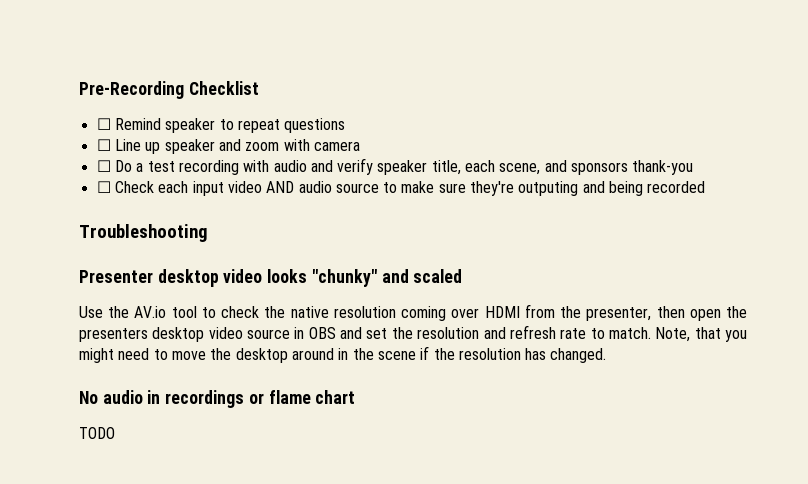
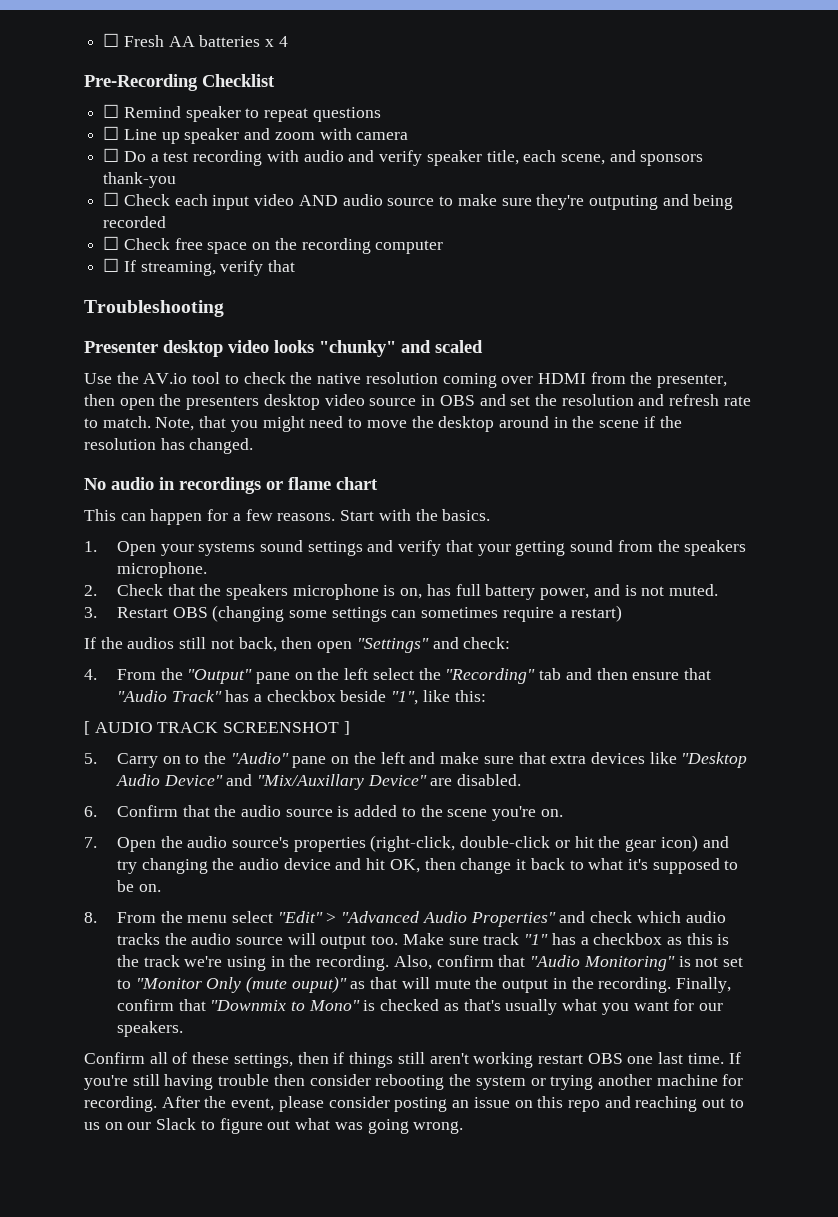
+ ☐ Fresh AA batteries x 4
+ ☐ Check free space on the recording computer
+ ☐ If streaming, verify that
- TODO
+ This can happen for a few reasons. Start with the basics.
+ 1. Open your systems sound settings and verify that your getting sound from the speakers microphone.
+ 2. Check that the speakers microphone is on, has full battery power, and is not muted.
+ 3. Restart OBS (changing some settings can sometimes require a restart)
+ If the audios still not back, then open "Settings" and check:
+ 4. From the "Output" pane on the left select the "Recording" tab and then ensure that "Audio Track" has a checkbox beside "1", like this:
+ [ AUDIO TRACK SCREENSHOT ]
+ 5. Carry on to the "Audio" pane on the left and make sure that extra devices like "Desktop Audio Device" and "Mix/Auxillary Device" are disabled.
+ 6. Confirm that the audio source is added to the scene you're on.
+ 7. Open the audio source's properties (right-click, double-click or hit the gear icon) and try changing the audio device and hit OK, then change it back to what it's supposed to be on.
+ 8. From the menu select "Edit" > "Advanced Audio Properties" and check which audio tracks the audio source will output too. Make sure track "1" has a checkbox as this is the track we're using in the recording. Also, confirm that "Audio Monitoring" is not set to "Monitor Only (mute ouput)" as that will mute the output in the recording. Finally, confirm that "Downmix to Mono" is checked as that's usually what you want for our speakers.
+ Confirm all of these settings, then if things still aren't working restart OBS one last time. If you're still having trouble then consider rebooting the system or trying another machine for recording. After the event, please consider posting an issue on this repo and reaching out to us on our Slack to figure out what was going wrong.

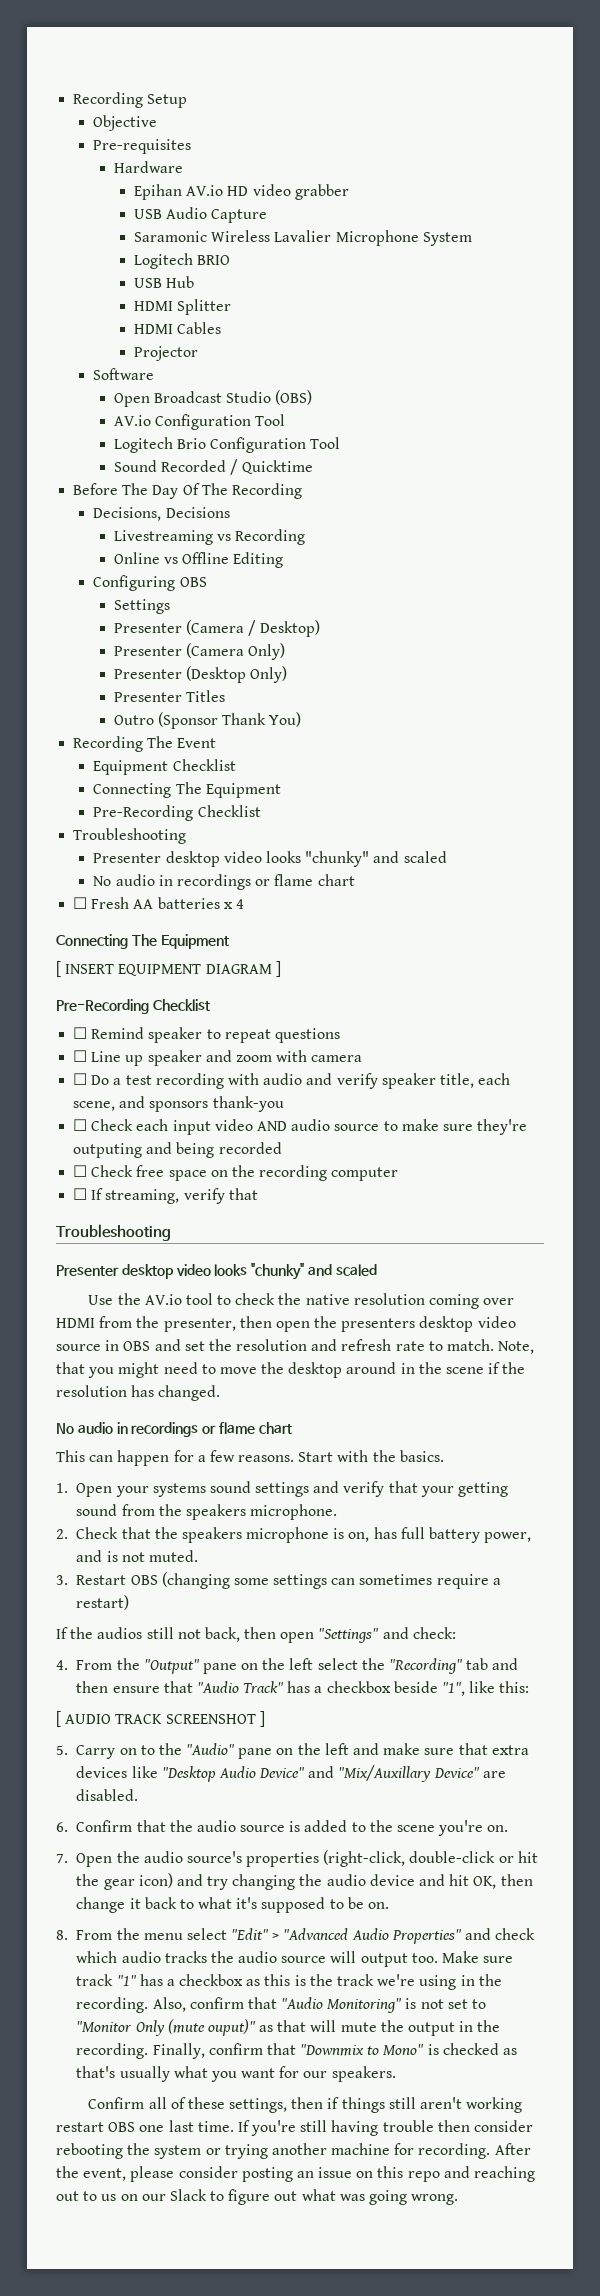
+ Recording Setup
+ Objective
+ Pre-requisites
+ Hardware
+ Epihan AV.io HD video grabber
+ USB Audio Capture
+ Saramonic Wireless Lavalier Microphone System
+ Logitech BRIO
+ USB Hub
+ HDMI Splitter
+ HDMI Cables
+ Projector
+ Software
+ Open Broadcast Studio (OBS)
+ AV.io Configuration Tool
+ Logitech Brio Configuration Tool
+ Sound Recorded / Quicktime
+ Before The Day Of The Recording
+ Decisions, Decisions
+ Livestreaming vs Recording
+ Online vs Offline Editing
+ Configuring OBS
+ Settings
+ Presenter (Camera / Desktop)
+ Presenter (Camera Only)
+ Presenter (Desktop Only)
+ Presenter Titles
+ Outro (Sponsor Thank You)
+ Recording The Event
+ Equipment Checklist
+ Connecting The Equipment
+ Pre-Recording Checklist
+ Troubleshooting
+ Presenter desktop video looks "chunky" and scaled
+ No audio in recordings or flame chart
  ☐ Fresh AA batteries x 4
+ Connecting The Equipment
+ [ INSERT EQUIPMENT DIAGRAM ]

